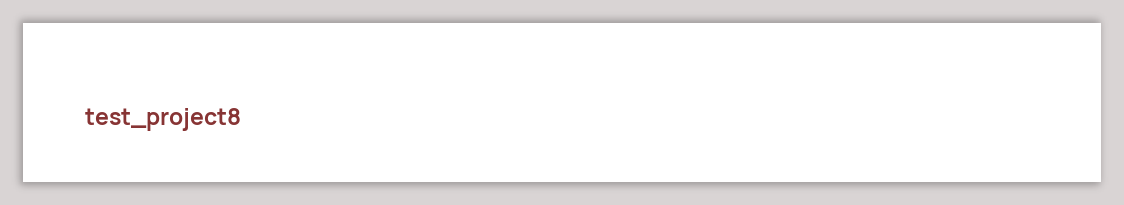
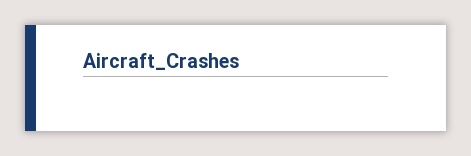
- test_project8
+ Aircraft_Crashes

